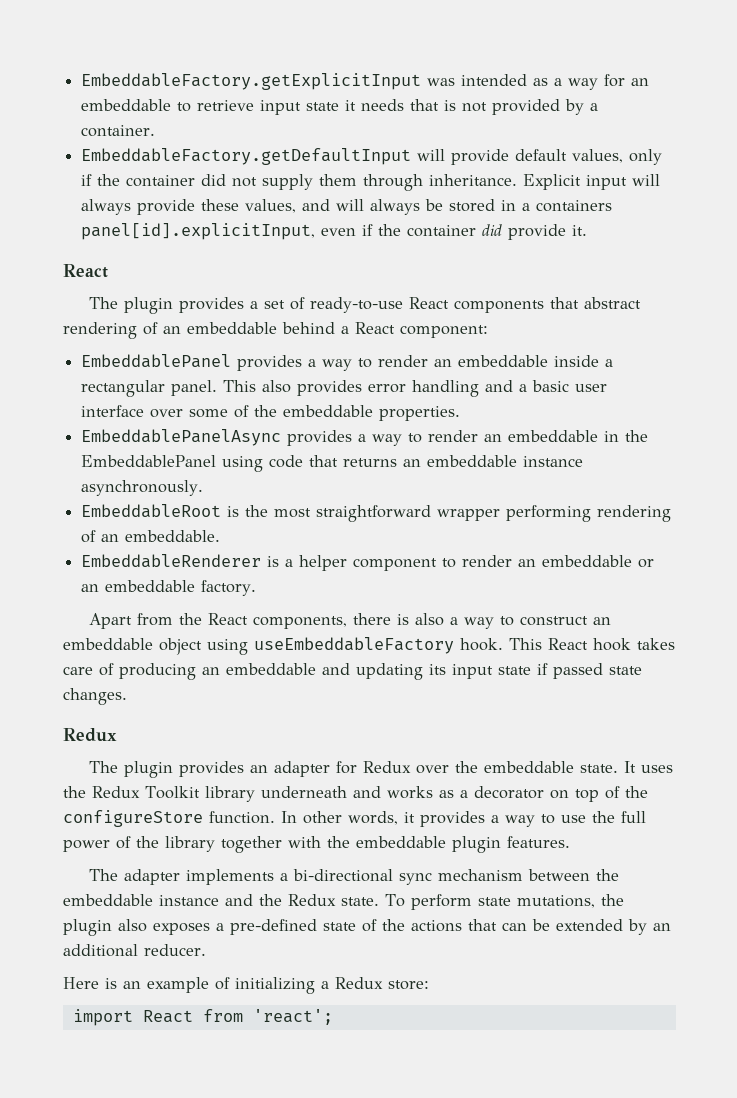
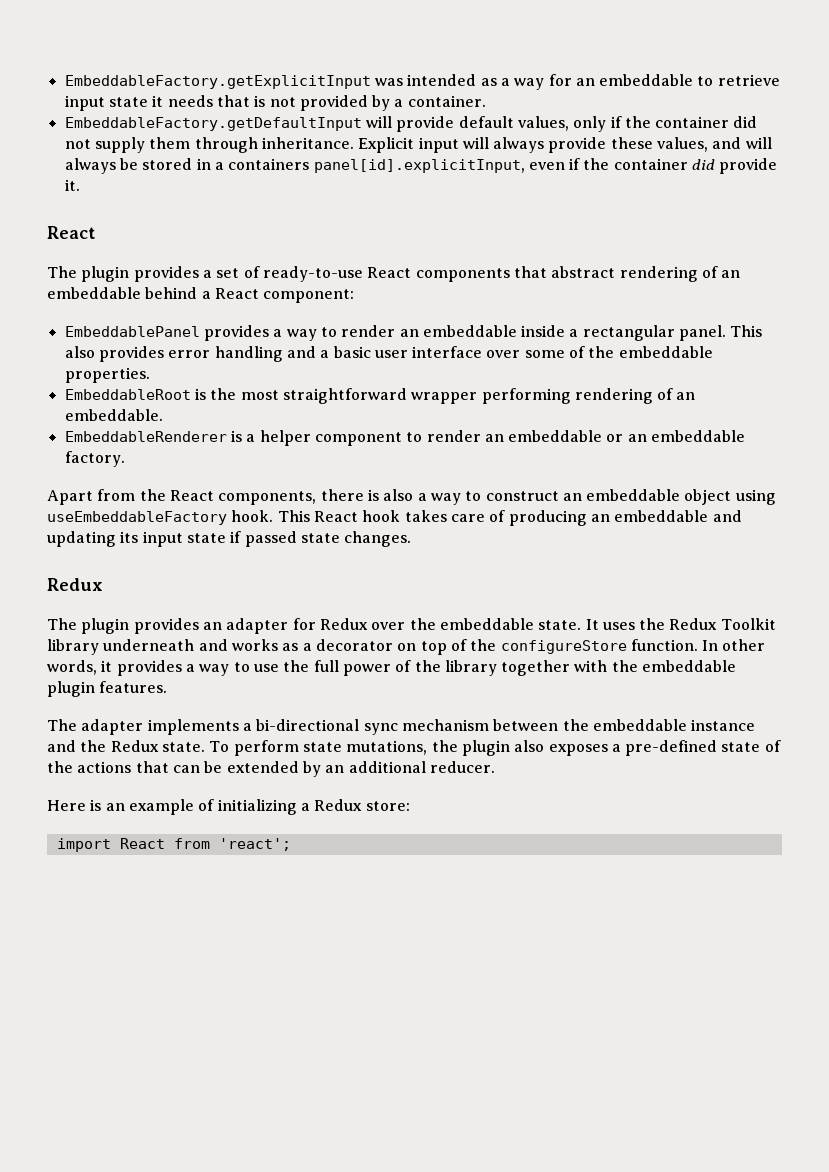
- EmbeddablePanelAsync provides a way to render an embeddable in the EmbeddablePanel using code that returns an embeddable instance asynchronously.

